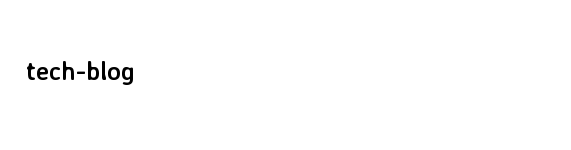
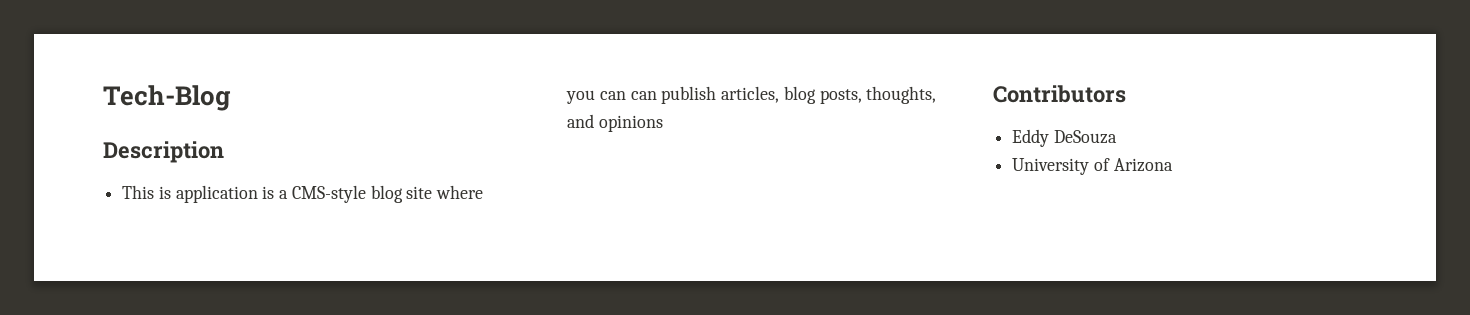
- tech-blog
+ Tech-Blog
+ Description
+ This is application is a CMS-style blog site where you can can publish articles, blog posts, thoughts, and opinions
+ Contributors
+ Eddy DeSouza
+ University of Arizona

